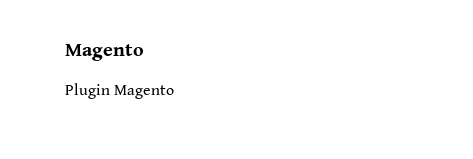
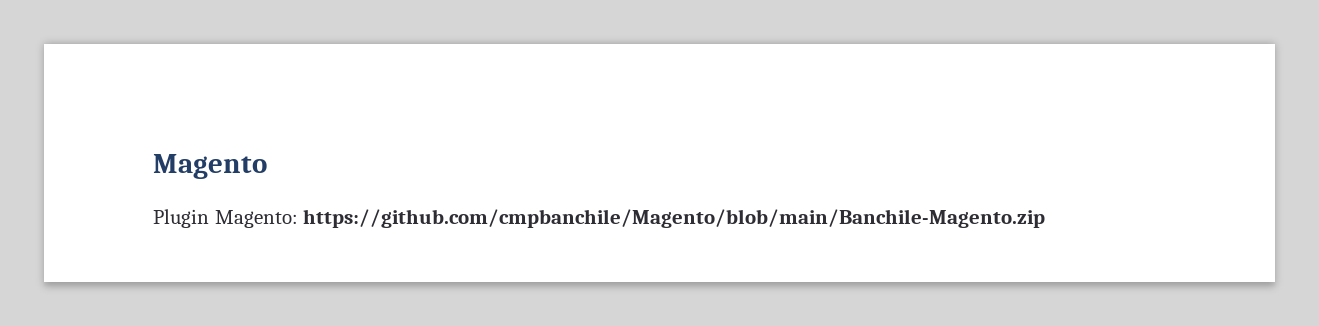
- Plugin Magento
+ Plugin Magento: https://github.com/cmpbanchile/Magento/blob/main/Banchile-Magento.zip

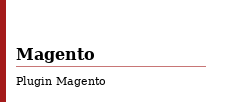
- Plugin Magento: https://github.com/cmpbanchile/Magento/blob/main/Banchile-Magento.zip
+ Plugin Magento

